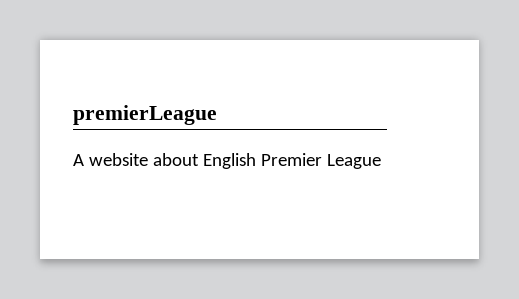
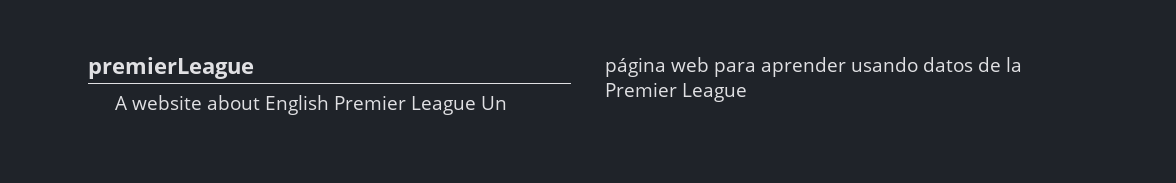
- A website about English Premier League
+ A website about English Premier League Un página web para aprender usando datos de la Premier League

